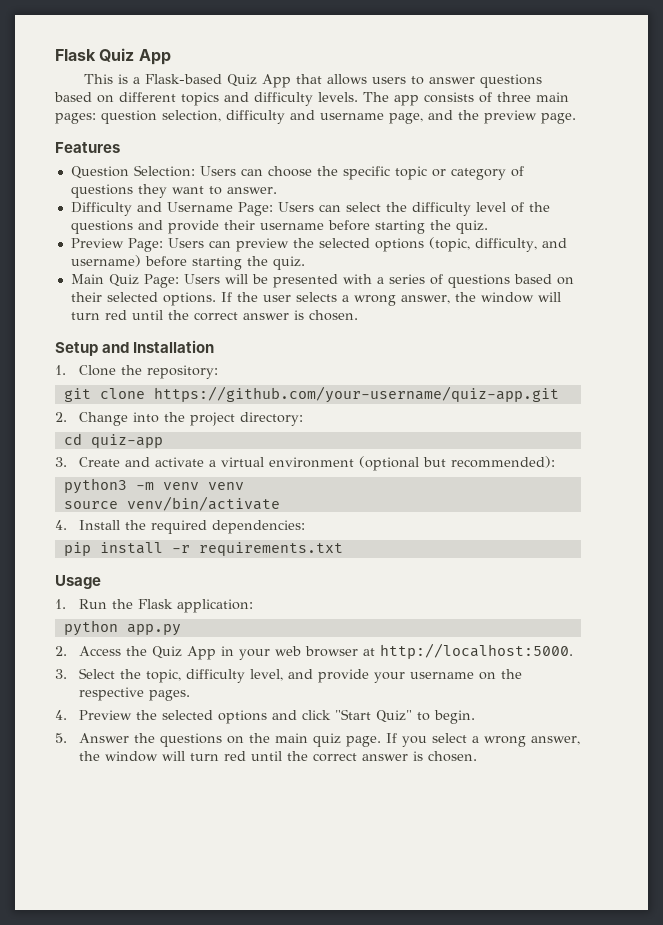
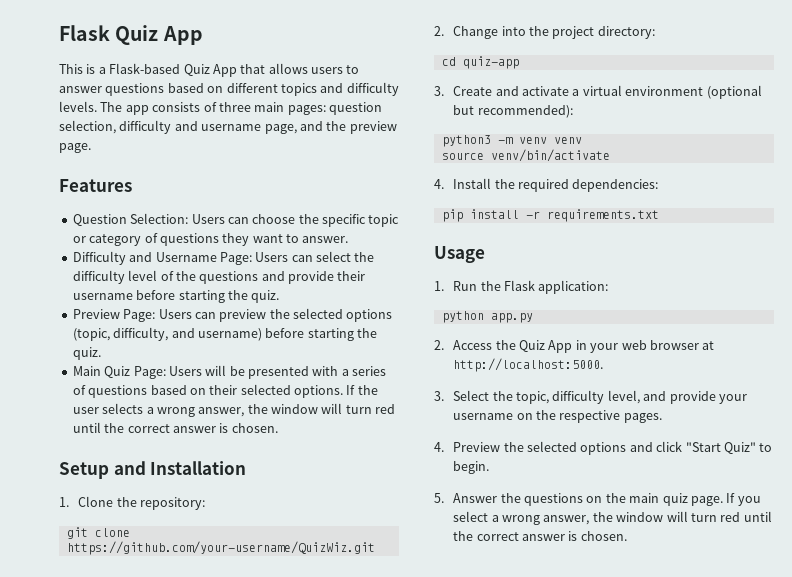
- git clone https://github.com/your-username/quiz-app.git
+ git clone https://github.com/your-username/QuizWiz.git

